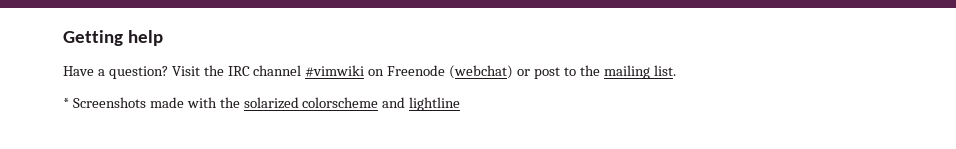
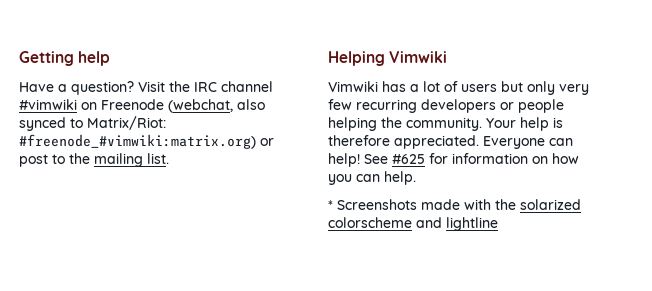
- Visit the IRC channel #vimwiki on Freenode (webchat) or post to the mailing list.
+ Visit the IRC channel #vimwiki on Freenode (webchat, also synced to Matrix/Riot: #freenode_#vimwiki:matrix.org) or post to the mailing list.
+ Helping Vimwiki
+ Vimwiki has a lot of users but only very few recurring developers or people helping the community. Your help is therefore appreciated. Everyone can help! See #625 for information on how you can help.

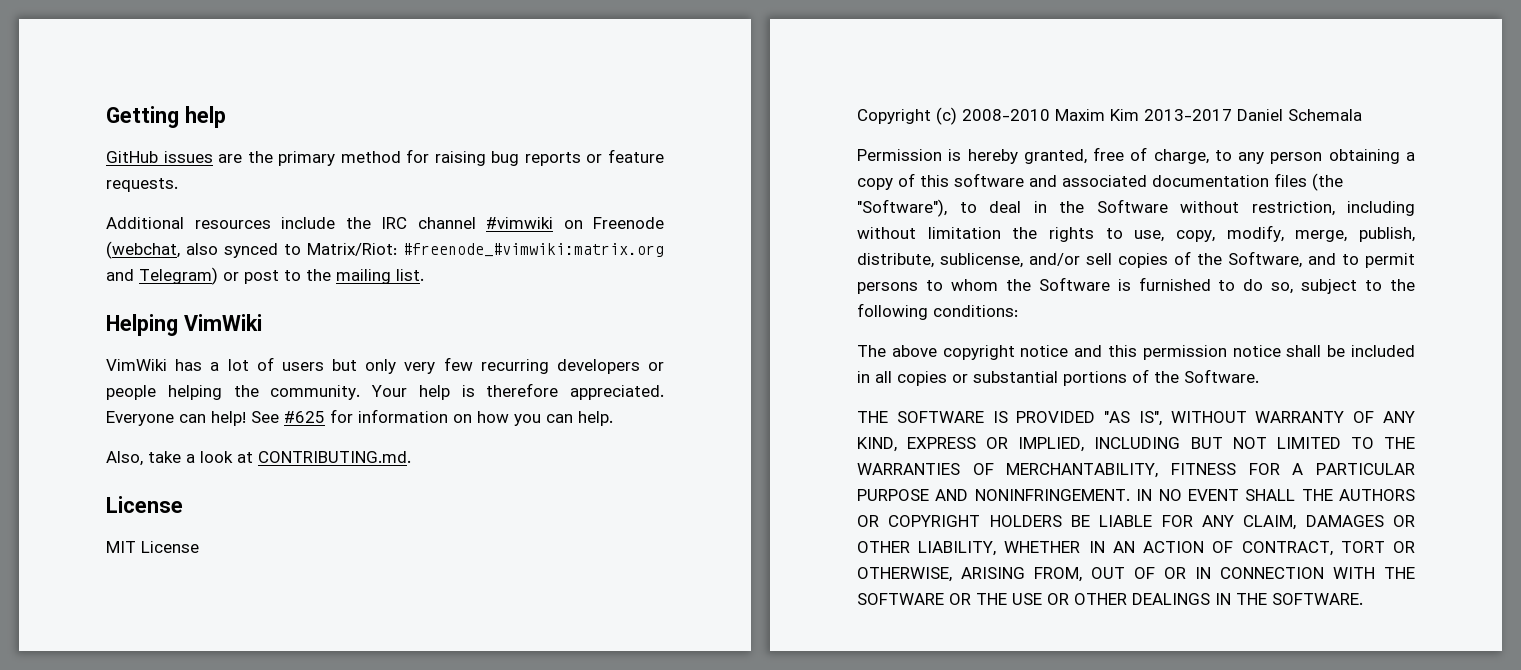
- Have a question? Visit the IRC channel #vimwiki on Freenode (webchat, also synced to Matrix/Riot: #freenode_#vimwiki:matrix.org) or post to the mailing list.
+ GitHub issues are the primary method for raising bug reports or feature requests.
+ Additional resources include the IRC channel #vimwiki on Freenode (webchat, also synced to Matrix/Riot: #freenode_#vimwiki:matrix.org and Telegram) or post to the mailing list.
- Helping Vimwiki
- Vimwiki has a lot of users but only very few recurring developers or people helping the community.
+ Helping VimWiki
+ VimWiki has a lot of users but only very few recurring developers or people helping the community.
- * Screenshots made with the solarized colorscheme and lightline
+ Also, take a look at CONTRIBUTING.md.
+ License
+ MIT License
+ Copyright (c) 2008-2010 Maxim Kim 2013-2017 Daniel Schemala
+ Permission is hereby granted, free of charge, to any person obtaining a copy of this software and associated documentation files (the "Software"), to deal in the Software without restriction, including without limitation the rights to use, copy, modify, merge, publish, distribute, sublicense, and/or sell copies of the Software, and to permit persons to whom the Software is furnished to do so, subject to the following conditions:
+ The above copyright notice and this permission notice shall be included in all copies or substantial portions of the Software.
+ THE SOFTWARE IS PROVIDED "AS IS", WITHOUT WARRANTY OF ANY KIND, EXPRESS OR IMPLIED, INCLUDING BUT NOT LIMITED TO THE WARRANTIES OF MERCHANTABILITY, FITNESS FOR A PARTICULAR PURPOSE AND NONINFRINGEMENT. IN NO EVENT SHALL THE AUTHORS OR COPYRIGHT HOLDERS BE LIABLE FOR ANY CLAIM, DAMAGES OR OTHER LIABILITY, WHETHER IN AN ACTION OF CONTRACT, TORT OR OTHERWISE, ARISING FROM, OUT OF OR IN CONNECTION WITH THE SOFTWARE OR THE USE OR OTHER DEALINGS IN THE SOFTWARE.

